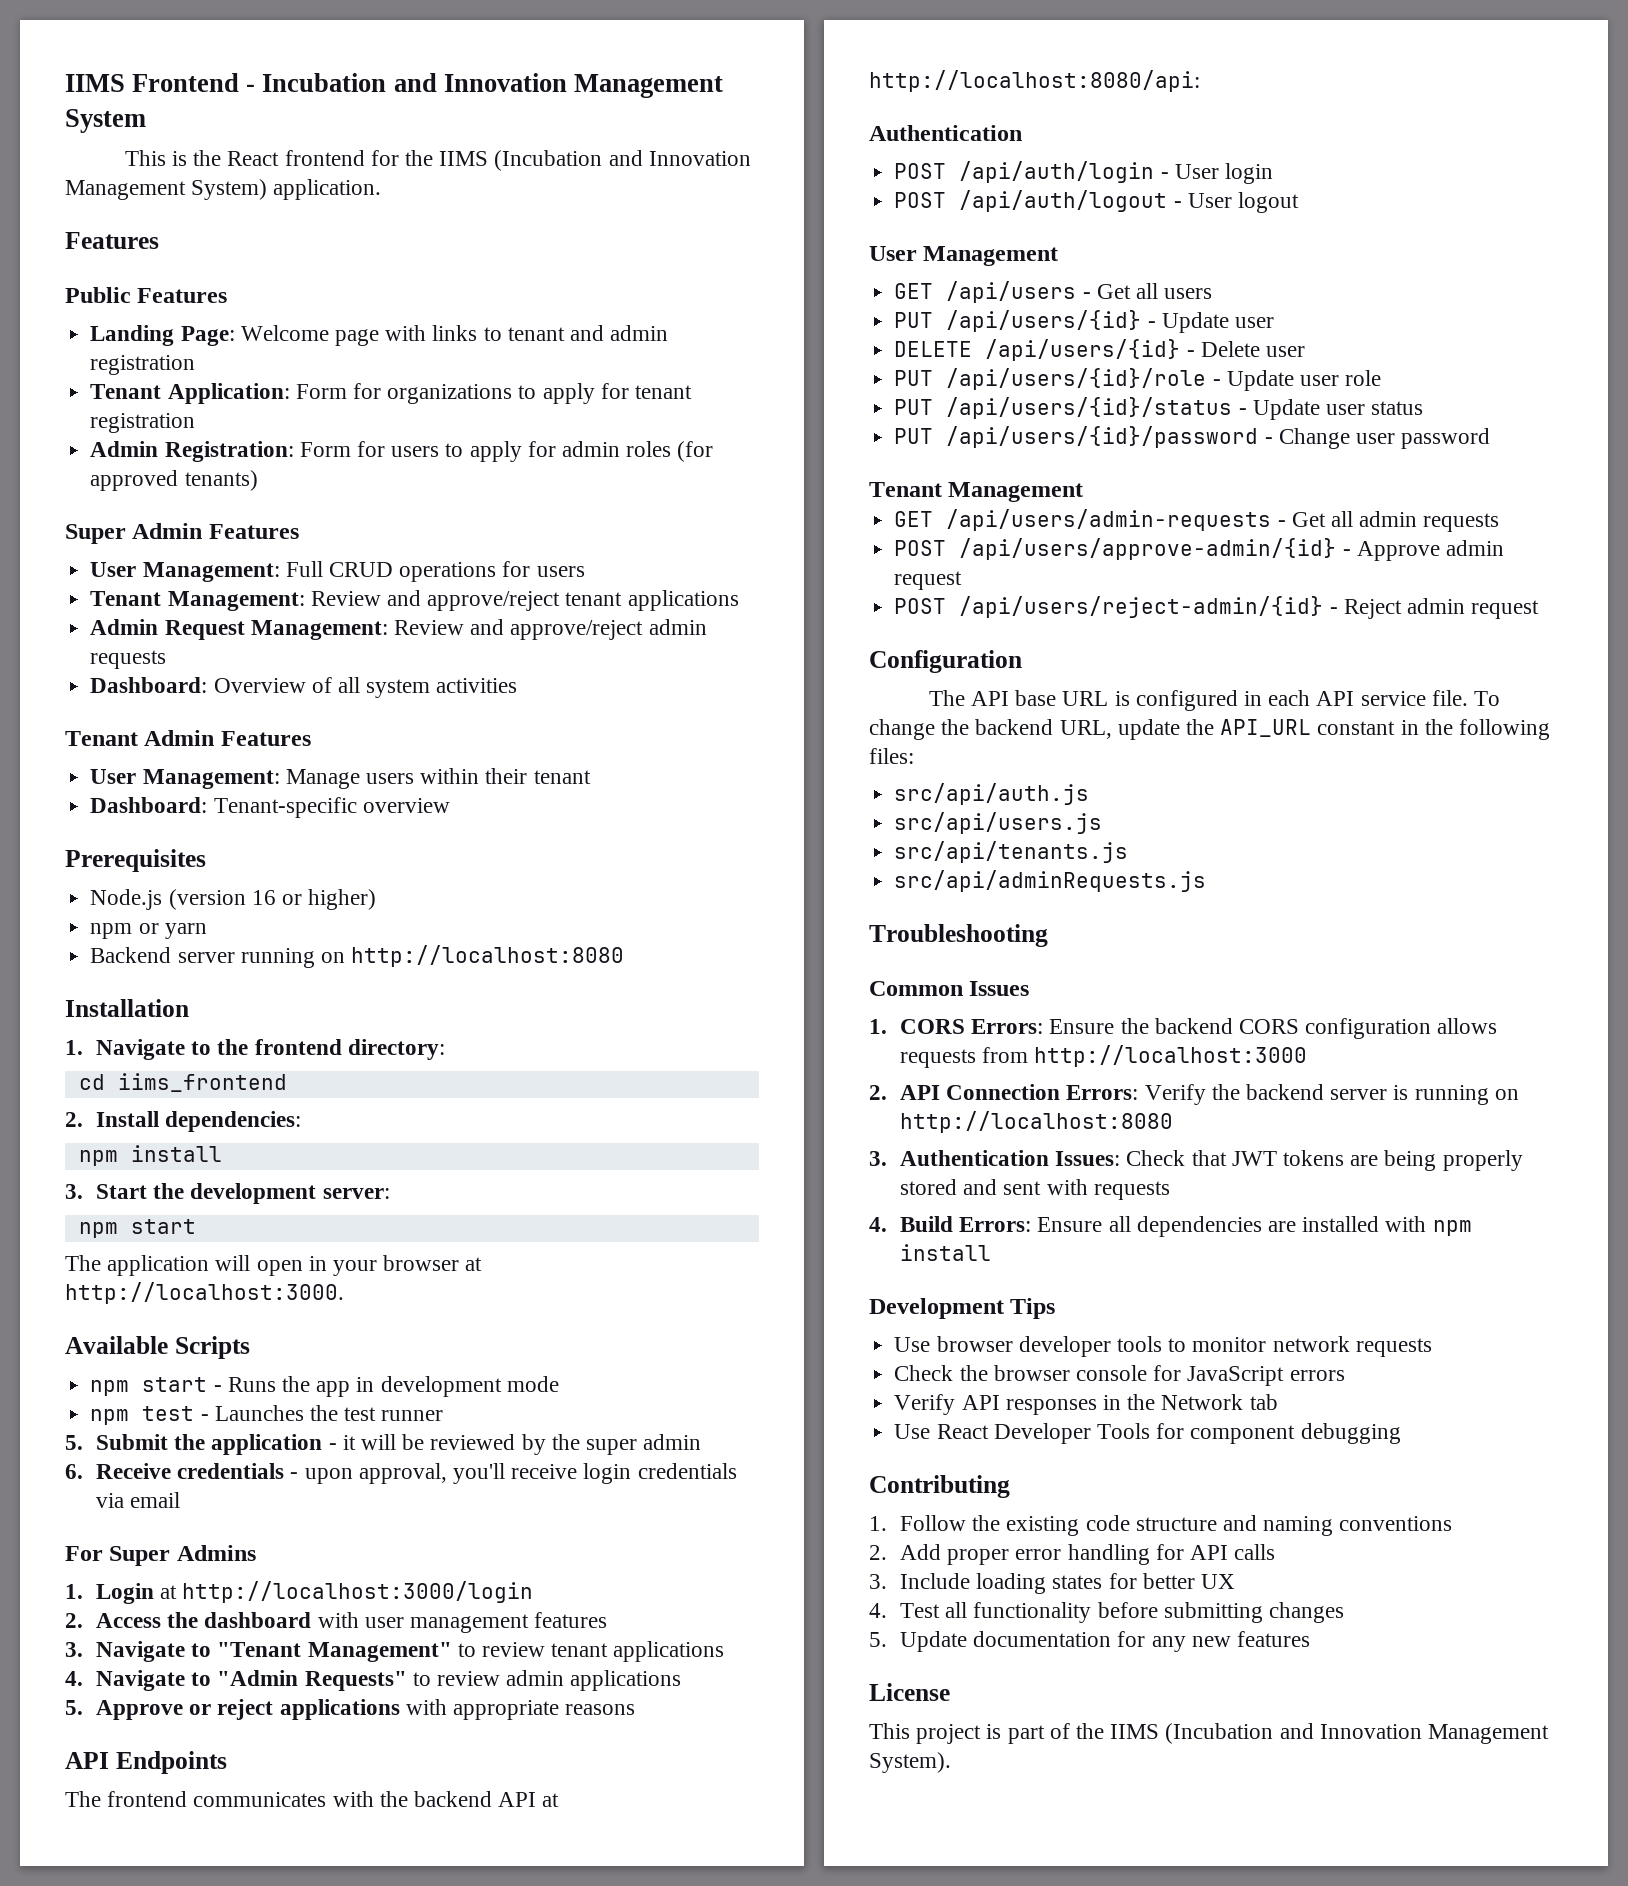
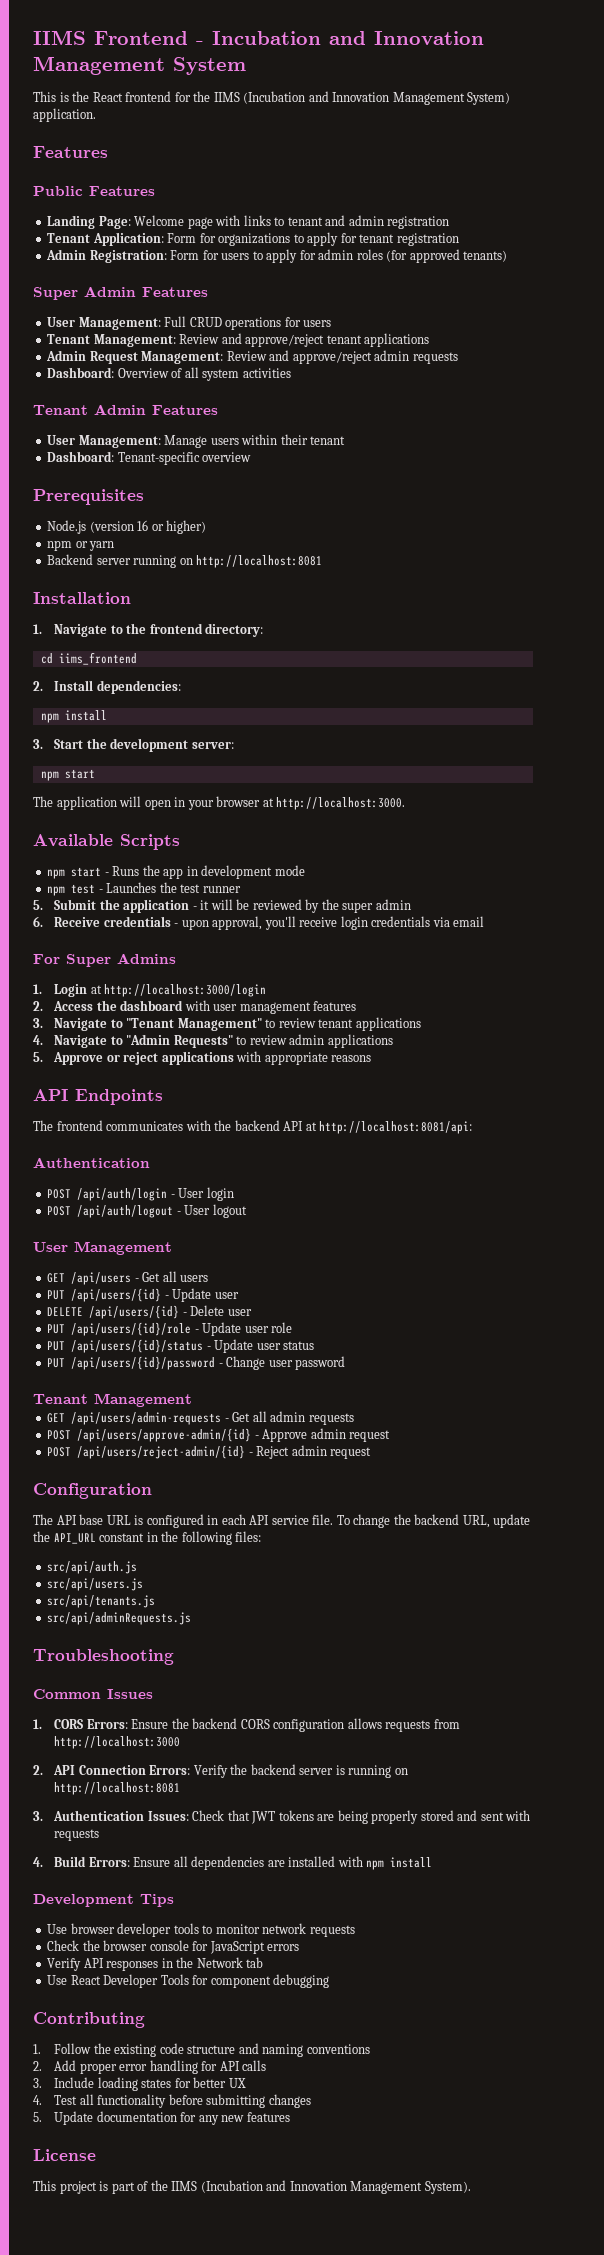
- Backend server running on http://localhost:8080
+ Backend server running on http://localhost:8081
- The frontend communicates with the backend API at http://localhost:8080/api:
+ The frontend communicates with the backend API at http://localhost:8081/api:
- 2. API Connection Errors: Verify the backend server is running on http://localhost:8080
+ 2. API Connection Errors: Verify the backend server is running on http://localhost:8081

